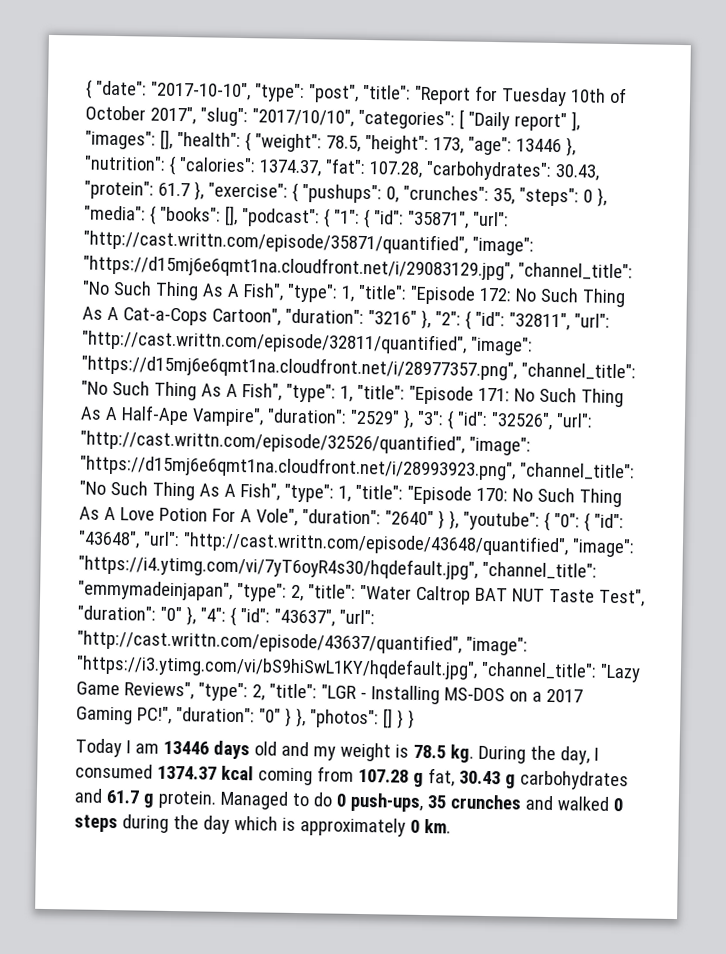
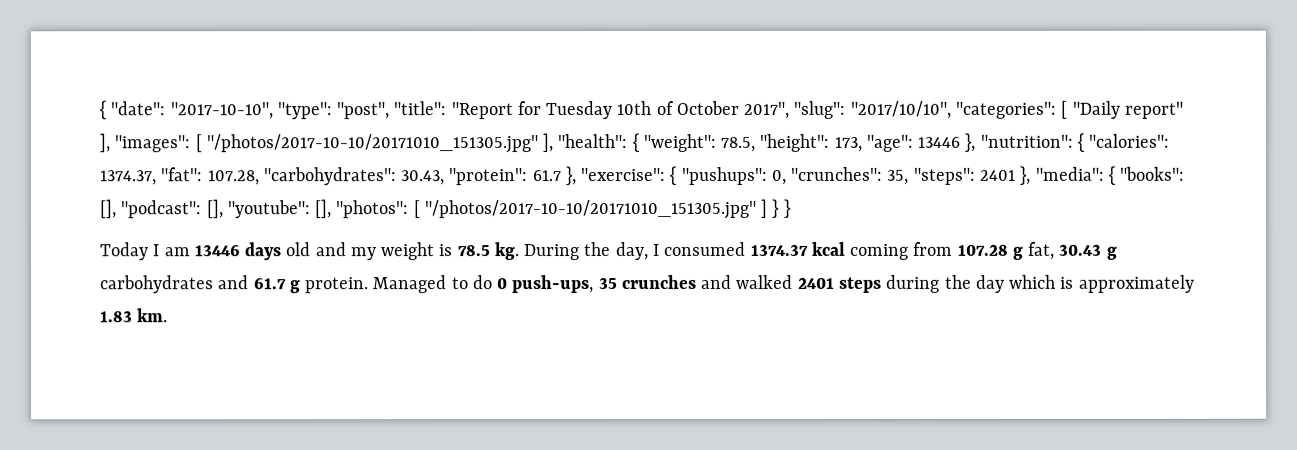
- { "date": "2017-10-10", "type": "post", "title": "Report for Tuesday 10th of October 2017", "slug": "2017/10/10", "categories": [ "Daily report" ], "images": [], "health": { "weight": 78.5, "height": 173, "age": 13446 }, "nutrition": { "calories": 1374.37, "fat": 107.28, "carbohydrates": 30.43, "protein": 61.7 }, "exercise": { "pushups": 0, "crunches": 35, "steps": 0 }, "media": { "books": [], "podcast": { "1": { "id": "35871", "url": "http://cast.writtn.com/episode/35871/quantified", "image": "https://d15mj6e6qmt1na.cloudfront.net/i/29083129.jpg", "channel_title": "No Such Thing As A Fish", "type": 1, "title": "Episode 172: No Such Thing As A Cat-a-Cops Cartoon", "duration": "3216" }, "2": { "id": "32811", "url": "http://cast.writtn.com/episode/32811/quantified", "image": "https://d15mj6e6qmt1na.cloudfront.net/i/28977357.png", "channel_title": "No Such Thing As A Fish", "type": 1, "title": "Episode 171: No Such Thing As A Half-Ape Vampire", "duration": "2529" }, "3": { "id": "32526", "url": "http://cast.writtn.com/episode/32526/quantified", "image": "https://d15mj6e6qmt1na.cloudfront.net/i/28993923.png", "channel_title": "No Such Thing As A Fish", "type": 1, "title": "Episode 170: No Such Thing As A Love Potion For A Vole", "duration": "2640" } }, "youtube": { "0": { "id": "43648", "url": "http://cast.writtn.com/episode/43648/quantified", "image": "https://i4.ytimg.com/vi/7yT6oyR4s30/hqdefault.jpg", "channel_title": "emmymadeinjapan", "type": 2, "title": "Water Caltrop BAT NUT Taste Test", "duration": "0" }, "4": { "id": "43637", "url": "http://cast.writtn.com/episode/43637/quantified", "image": "https://i3.ytimg.com/vi/bS9hiSwL1KY/hqdefault.jpg", "channel_title": "Lazy Game Reviews", "type": 2, "title": "LGR - Installing MS-DOS on a 2017 Gaming PC!", "duration": "0" } }, "photos": [] } }
+ { "date": "2017-10-10", "type": "post", "title": "Report for Tuesday 10th of October 2017", "slug": "2017/10/10", "categories": [ "Daily report" ], "images": [ "/photos/2017-10-10/20171010_151305.jpg" ], "health": { "weight": 78.5, "height": 173, "age": 13446 }, "nutrition": { "calories": 1374.37, "fat": 107.28, "carbohydrates": 30.43, "protein": 61.7 }, "exercise": { "pushups": 0, "crunches": 35, "steps": 2401 }, "media": { "books": [], "podcast": [], "youtube": [], "photos": [ "/photos/2017-10-10/20171010_151305.jpg" ] } }
- Managed to do 0 push-ups, 35 crunches and walked 0 steps during the day which is approximately 0 km.
+ Managed to do 0 push-ups, 35 crunches and walked 2401 steps during the day which is approximately 1.83 km.

